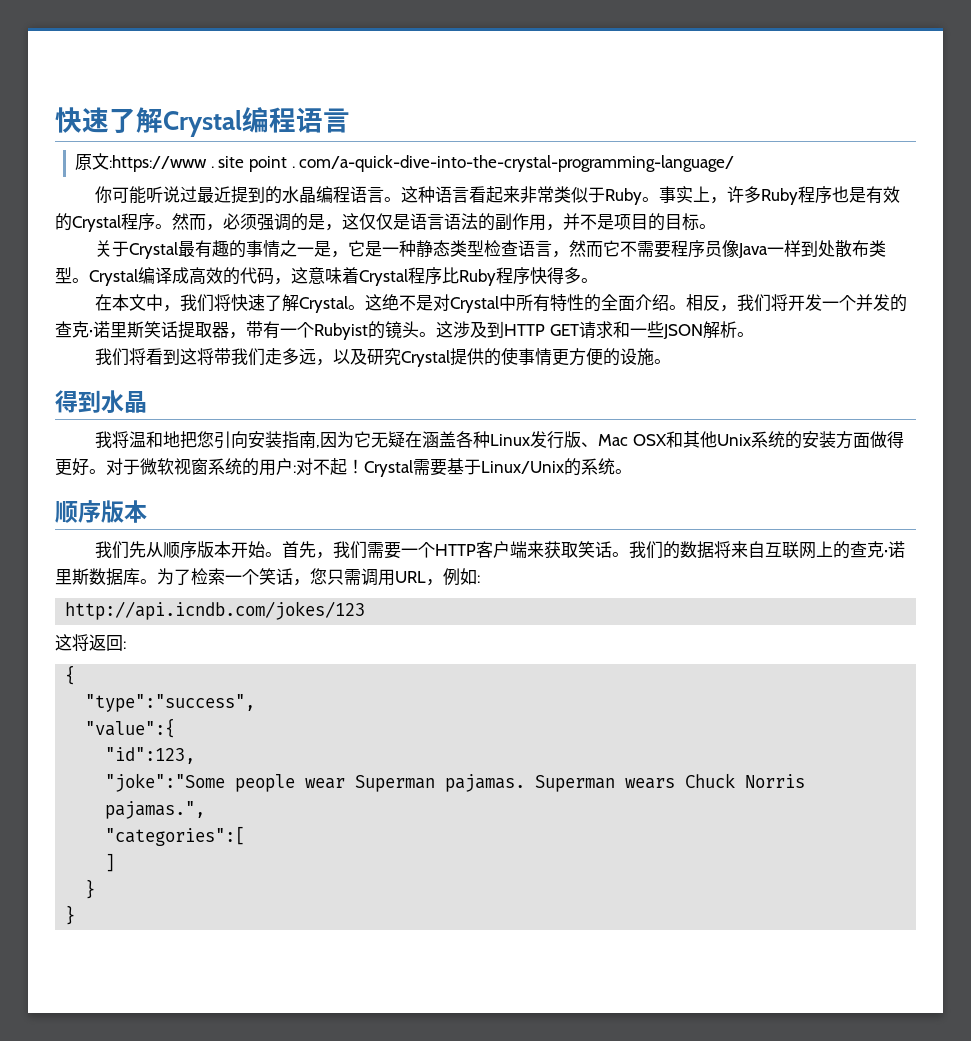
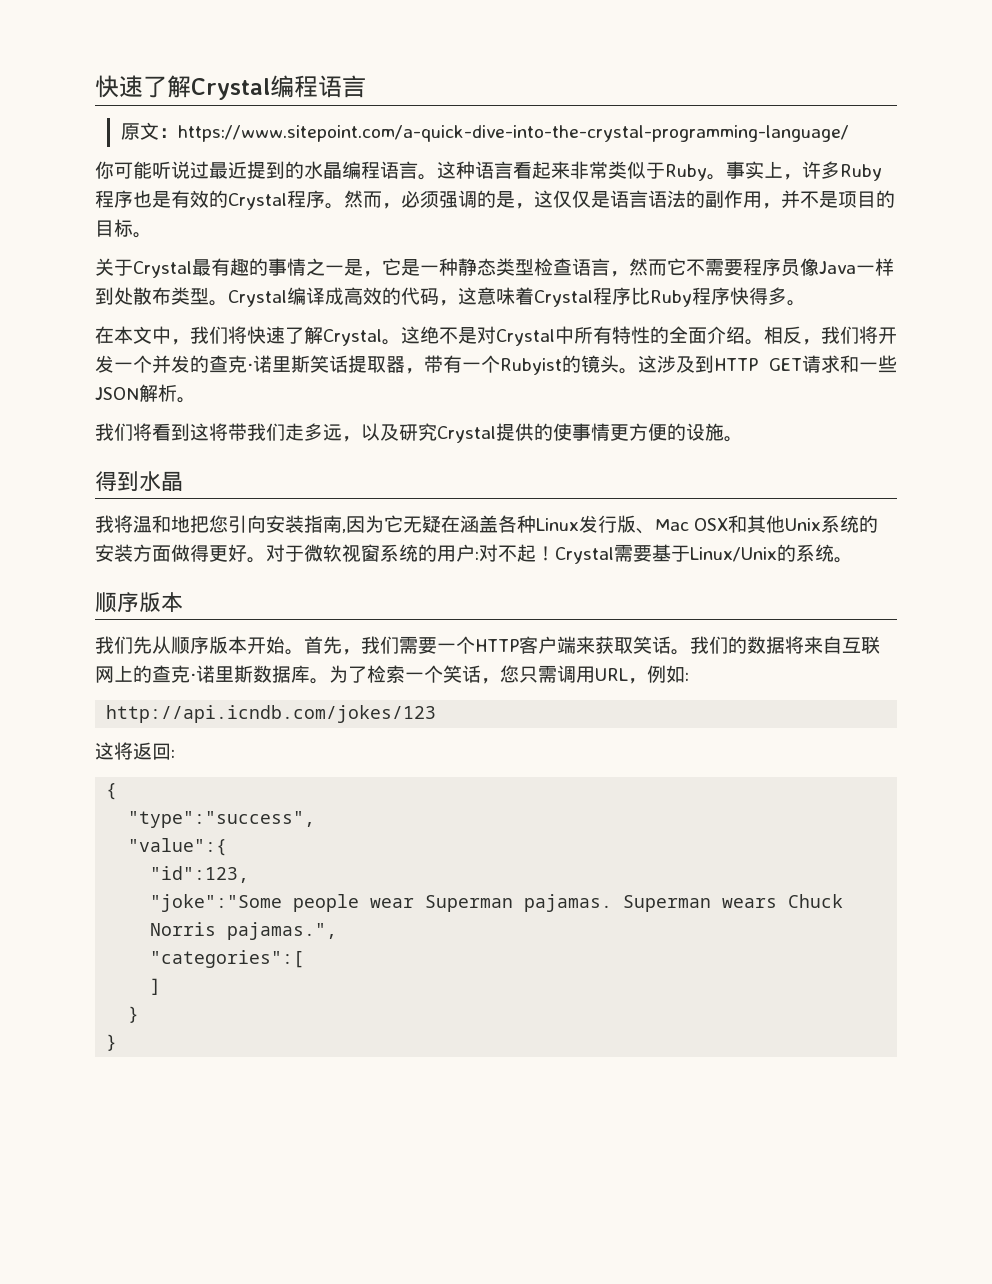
- 原文:https://www . site point . com/a-quick-dive-into-the-crystal-programming-language/
+ 原文：https://www.sitepoint.com/a-quick-dive-into-the-crystal-programming-language/

